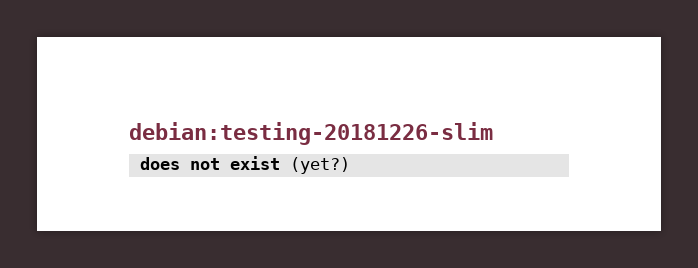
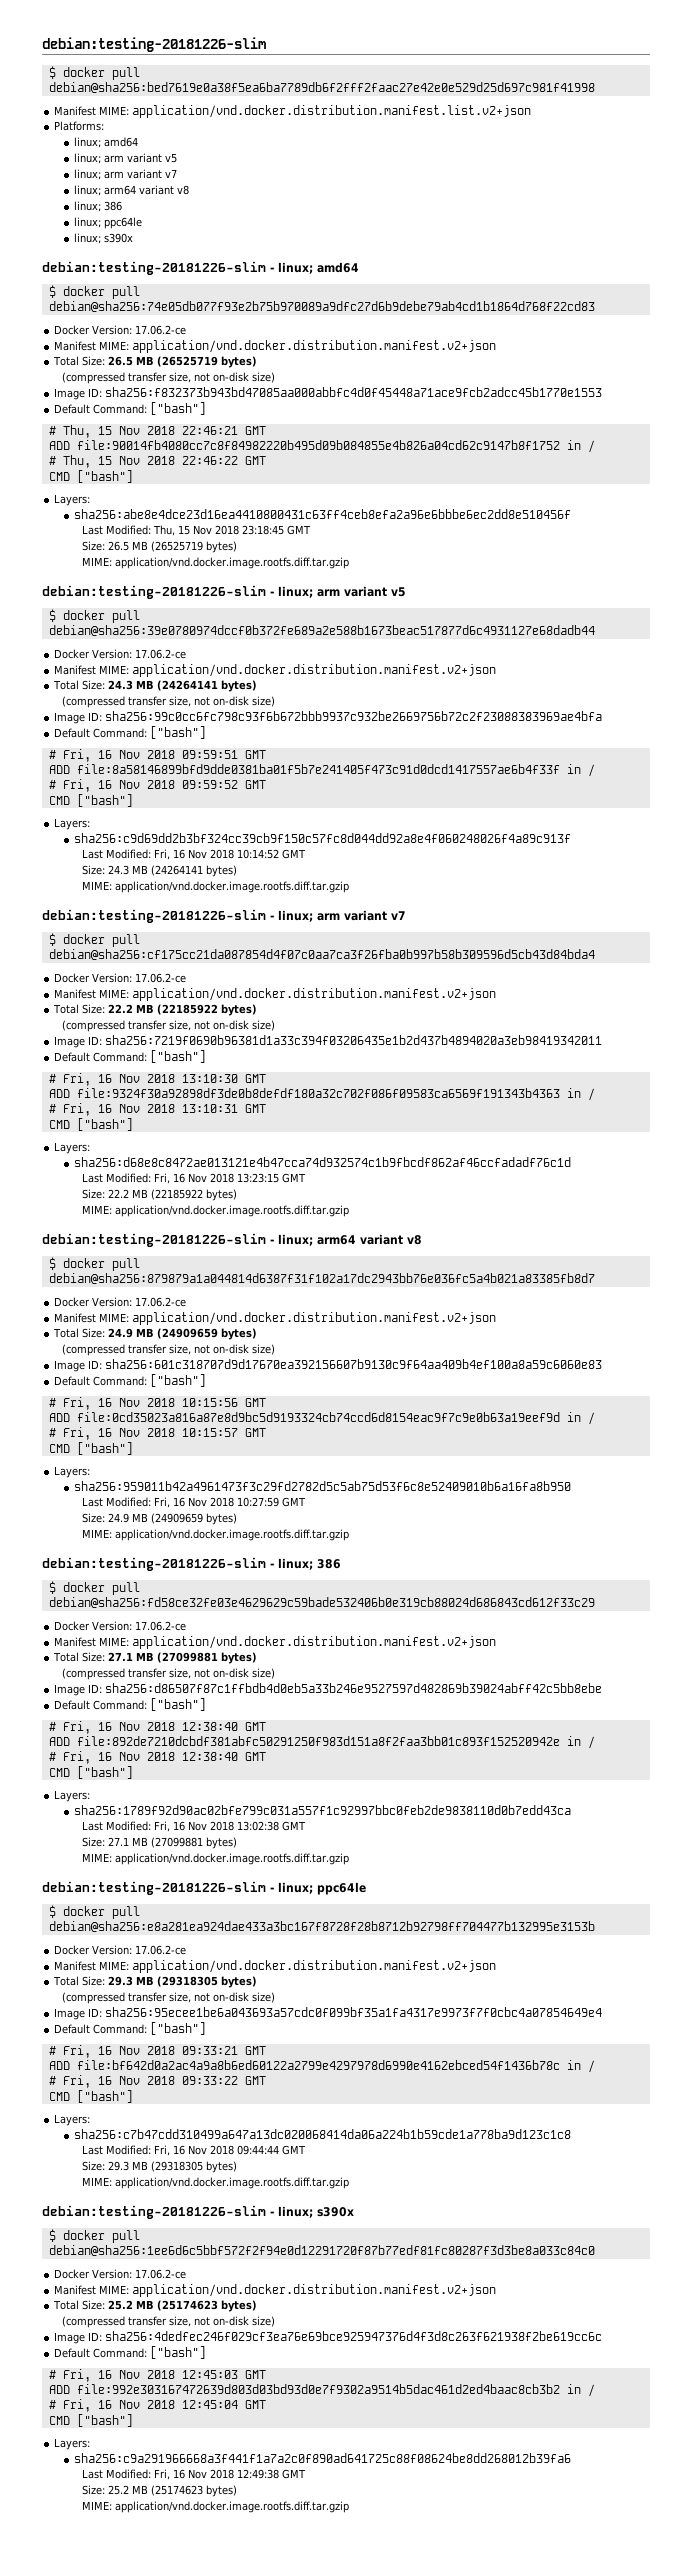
- does not exist (yet?)
+ $ docker pull debian@sha256:bed7619e0a38f5ea6ba7789db6f2fff2faac27e42e0e529d25d697c981f41998
+ Manifest MIME: application/vnd.docker.distribution.manifest.list.v2+json
+ Platforms:
+ linux; amd64
+ linux; arm variant v5
+ linux; arm variant v7
+ linux; arm64 variant v8
+ linux; 386
+ linux; ppc64le
+ linux; s390x
+ debian:testing-20181226-slim - linux; amd64
+ $ docker pull debian@sha256:74e05db077f93e2b75b970089a9dfc27d6b9debe79ab4cd1b1864d768f22cd83
+ Docker Version: 17.06.2-ce
+ Manifest MIME: application/vnd.docker.distribution.manifest.v2+json
+ Total Size: 26.5 MB (26525719 bytes)
+ (compressed transfer size, not on-disk size)
+ Image ID: sha256:f832373b943bd47085aa000abbfc4d0f45448a71ace9fcb2adcc45b1770e1553
+ Default Command: ["bash"]
+ # Thu, 15 Nov 2018 22:46:21 GMT
+ ADD file:90014fb4080cc7c8f84982220b495d09b084855e4b826a04cd62c9147b8f1752 in /
+ # Thu, 15 Nov 2018 22:46:22 GMT
+ CMD ["bash"]
+ Layers:
+ sha256:abe8e4dce23d16ea4410800431c63ff4ceb8efa2a96e6bbbe6ec2dd8e510456f
+ Last Modified: Thu, 15 Nov 2018 23:18:45 GMT
+ Size: 26.5 MB (26525719 bytes)
+ MIME: application/vnd.docker.image.rootfs.diff.tar.gzip
+ debian:testing-20181226-slim - linux; arm variant v5
+ $ docker pull debian@sha256:39e0780974dccf0b372fe689a2e588b1673beac517877d6c4931127e68dadb44
+ Docker Version: 17.06.2-ce
+ Manifest MIME: application/vnd.docker.distribution.manifest.v2+json
+ Total Size: 24.3 MB (24264141 bytes)
+ (compressed transfer size, not on-disk size)
+ Image ID: sha256:99c0cc6fc798c93f6b672bbb9937c932be2669756b72c2f23088383969ae4bfa
+ Default Command: ["bash"]
+ # Fri, 16 Nov 2018 09:59:51 GMT
+ ADD file:8a58146899bfd9dde0381ba01f5b7e241405f473c91d0dcd1417557ae6b4f33f in /
+ # Fri, 16 Nov 2018 09:59:52 GMT
+ CMD ["bash"]
+ Layers:
+ sha256:c9d69dd2b3bf324cc39cb9f150c57fc8d044dd92a8e4f060248026f4a89c913f
+ Last Modified: Fri, 16 Nov 2018 10:14:52 GMT
+ Size: 24.3 MB (24264141 bytes)
+ MIME: application/vnd.docker.image.rootfs.diff.tar.gzip
+ debian:testing-20181226-slim - linux; arm variant v7
+ $ docker pull debian@sha256:cf175cc21da087854d4f07c0aa7ca3f26fba0b997b58b309596d5cb43d84bda4
+ Docker Version: 17.06.2-ce
+ Manifest MIME: application/vnd.docker.distribution.manifest.v2+json
+ Total Size: 22.2 MB (22185922 bytes)
+ (compressed transfer size, not on-disk size)
+ Image ID: sha256:7219f0690b96381d1a33c394f03206435e1b2d437b4894020a3eb98419342011
+ Default Command: ["bash"]
+ # Fri, 16 Nov 2018 13:10:30 GMT
+ ADD file:9324f30a92898df3de0b8defdf180a32c702f086f09583ca6569f191343b4363 in /
+ # Fri, 16 Nov 2018 13:10:31 GMT
+ CMD ["bash"]
+ Layers:
+ sha256:d68e8c8472ae013121e4b47cca74d932574c1b9fbcdf862af46ccfadadf76c1d
+ Last Modified: Fri, 16 Nov 2018 13:23:15 GMT
+ Size: 22.2 MB (22185922 bytes)
+ MIME: application/vnd.docker.image.rootfs.diff.tar.gzip
+ debian:testing-20181226-slim - linux; arm64 variant v8
+ $ docker pull debian@sha256:879879a1a044814d6387f31f102a17dc2943bb76e036fc5a4b021a83385fb8d7
+ Docker Version: 17.06.2-ce
+ Manifest MIME: application/vnd.docker.distribution.manifest.v2+json
+ Total Size: 24.9 MB (24909659 bytes)
+ (compressed transfer size, not on-disk size)
+ Image ID: sha256:601c318707d9d17670ea392156607b9130c9f64aa409b4ef100a8a59c6060e83
+ Default Command: ["bash"]
+ # Fri, 16 Nov 2018 10:15:56 GMT
+ ADD file:0cd35023a816a87e8d9bc5d9193324cb74ccd6d8154eac9f7c9e0b63a19eef9d in /
+ # Fri, 16 Nov 2018 10:15:57 GMT
+ CMD ["bash"]
+ Layers:
+ sha256:959011b42a4961473f3c29fd2782d5c5ab75d53f6c8e52409010b6a16fa8b950
+ Last Modified: Fri, 16 Nov 2018 10:27:59 GMT
+ Size: 24.9 MB (24909659 bytes)
+ MIME: application/vnd.docker.image.rootfs.diff.tar.gzip
+ debian:testing-20181226-slim - linux; 386
+ $ docker pull debian@sha256:fd58ce32fe03e4629629c59bade532406b0e319cb88024d686843cd612f33c29
+ Docker Version: 17.06.2-ce
+ Manifest MIME: application/vnd.docker.distribution.manifest.v2+json
+ Total Size: 27.1 MB (27099881 bytes)
+ (compressed transfer size, not on-disk size)
+ Image ID: sha256:d86507f87c1ffbdb4d0eb5a33b246e9527597d482869b39024abff42c5bb8ebe
+ Default Command: ["bash"]
+ # Fri, 16 Nov 2018 12:38:40 GMT
+ ADD file:892de7210dcbdf381abfc50291250f983d151a8f2faa3bb01c893f152520942e in /
+ # Fri, 16 Nov 2018 12:38:40 GMT
+ CMD ["bash"]
+ Layers:
+ sha256:1789f92d90ac02bfe799c031a557f1c92997bbc0feb2de9838110d0b7edd43ca
+ Last Modified: Fri, 16 Nov 2018 13:02:38 GMT
+ Size: 27.1 MB (27099881 bytes)
+ MIME: application/vnd.docker.image.rootfs.diff.tar.gzip
+ debian:testing-20181226-slim - linux; ppc64le
+ $ docker pull debian@sha256:e8a281ea924dae433a3bc167f8728f28b8712b92798ff704477b132995e3153b
+ Docker Version: 17.06.2-ce
+ Manifest MIME: application/vnd.docker.distribution.manifest.v2+json
+ Total Size: 29.3 MB (29318305 bytes)
+ (compressed transfer size, not on-disk size)
+ Image ID: sha256:95ecee1be6a043693a57cdc0f099bf35a1fa4317e9973f7f0cbc4a07854649e4
+ Default Command: ["bash"]
+ # Fri, 16 Nov 2018 09:33:21 GMT
+ ADD file:bf642d0a2ac4a9a8b6ed60122a2799e4297978d6990e4162ebced54f1436b78c in /
+ # Fri, 16 Nov 2018 09:33:22 GMT
+ CMD ["bash"]
+ Layers:
+ sha256:c7b47cdd310499a647a13dc020068414da06a224b1b59cde1a778ba9d123c1c8
+ Last Modified: Fri, 16 Nov 2018 09:44:44 GMT
+ Size: 29.3 MB (29318305 bytes)
+ MIME: application/vnd.docker.image.rootfs.diff.tar.gzip
+ debian:testing-20181226-slim - linux; s390x
+ $ docker pull debian@sha256:1ee6d6c5bbf572f2f94e0d12291720f87b77edf81fc80287f3d3be8a033c84c0
+ Docker Version: 17.06.2-ce
+ Manifest MIME: application/vnd.docker.distribution.manifest.v2+json
+ Total Size: 25.2 MB (25174623 bytes)
+ (compressed transfer size, not on-disk size)
+ Image ID: sha256:4dedfec246f029cf3ea76e69bce925947376d4f3d8c263f621938f2be619cc6c
+ Default Command: ["bash"]
+ # Fri, 16 Nov 2018 12:45:03 GMT
+ ADD file:992e303167472639d803d03bd93d0e7f9302a9514b5dac461d2ed4baac8cb3b2 in /
+ # Fri, 16 Nov 2018 12:45:04 GMT
+ CMD ["bash"]
+ Layers:
+ sha256:c9a291966668a3f441f1a7a2c0f890ad641725c88f08624be8dd268012b39fa6
+ Last Modified: Fri, 16 Nov 2018 12:49:38 GMT
+ Size: 25.2 MB (25174623 bytes)
+ MIME: application/vnd.docker.image.rootfs.diff.tar.gzip

